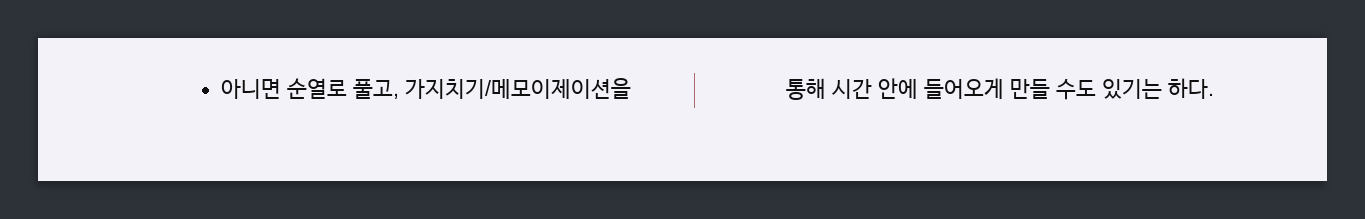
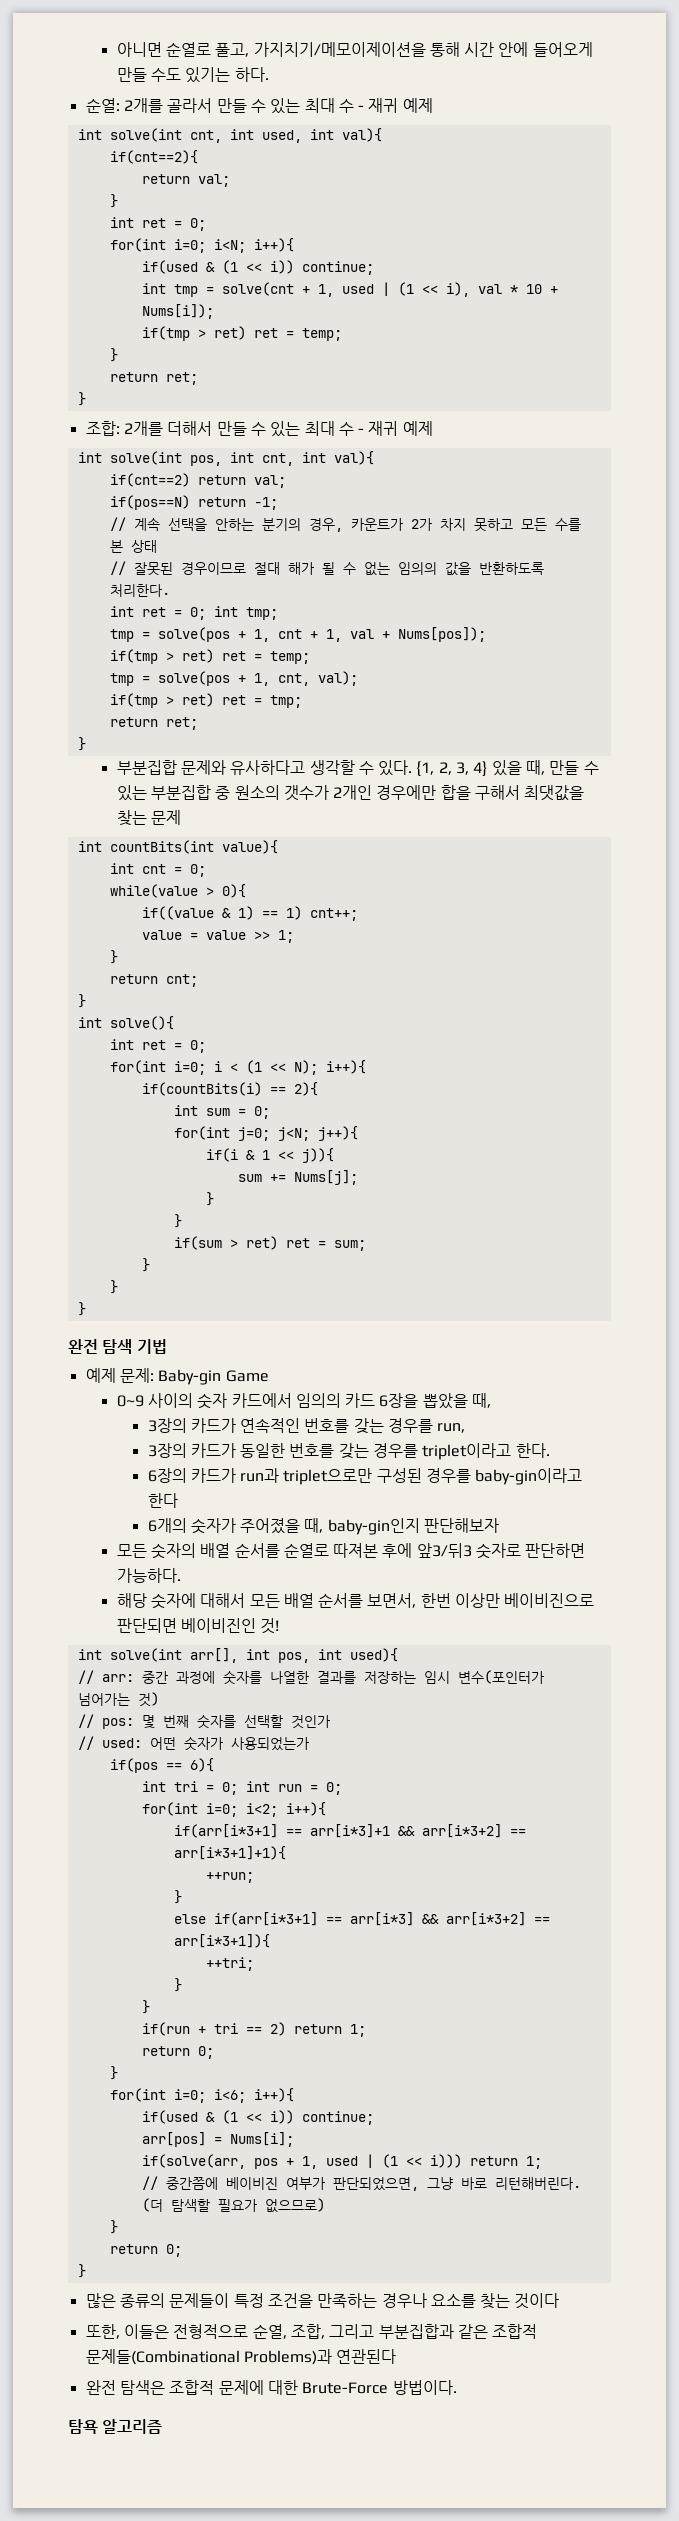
+ 순열: 2개를 골라서 만들 수 있는 최대 수 - 재귀 예제
+ int solve(int cnt, int used, int val){
+ if(cnt==2){
+ return val;
+ }
+ int ret = 0;
+ for(int i=0; i<N; i++){
+ if(used & (1 << i)) continue;
+ int tmp = solve(cnt + 1, used | (1 << i), val * 10 + Nums[i]);
+ if(tmp > ret) ret = temp;
+ }
+ return ret;
+ }
+ 조합: 2개를 더해서 만들 수 있는 최대 수 - 재귀 예제
+ int solve(int pos, int cnt, int val){
+ if(cnt==2) return val;
+ if(pos==N) return -1;
+ // 계속 선택을 안하는 분기의 경우, 카운트가 2가 차지 못하고 모든 수를 본 상태
+ // 잘못된 경우이므로 절대 해가 될 수 없는 임의의 값을 반환하도록 처리한다.
+ int ret = 0; int tmp;
+ tmp = solve(pos + 1, cnt + 1, val + Nums[pos]);
+ if(tmp > ret) ret = temp;
+ tmp = solve(pos + 1, cnt, val);
+ if(tmp > ret) ret = tmp;
+ return ret;
+ }
+ 부분집합 문제와 유사하다고 생각할 수 있다. {1, 2, 3, 4} 있을 때, 만들 수 있는 부분집합 중 원소의 갯수가 2개인 경우에만 합을 구해서 최댓값을 찾는 문제
+ int countBits(int value){
+ int cnt = 0;
+ while(value > 0){
+ if((value & 1) == 1) cnt++;
+ value = value >> 1;
+ }
+ return cnt;
+ }
+ int solve(){
+ int ret = 0;
+ for(int i=0; i < (1 << N); i++){
+ if(countBits(i) == 2){
+ int sum = 0;
+ for(int j=0; j<N; j++){
+ if(i & 1 << j)){
+ sum += Nums[j];
+ }
+ }
+ if(sum > ret) ret = sum;
+ }
+ }
+ }
+ 완전 탐색 기법
+ 예제 문제: Baby-gin Game
+ 0~9 사이의 숫자 카드에서 임의의 카드 6장을 뽑았을 때,
+ 3장의 카드가 연속적인 번호를 갖는 경우를 run,
+ 3장의 카드가 동일한 번호를 갖는 경우를 triplet이라고 한다.
+ 6장의 카드가 run과 triplet으로만 구성된 경우를 baby-gin이라고 한다
+ 6개의 숫자가 주어졌을 때, baby-gin인지 판단해보자
+ 모든 숫자의 배열 순서를 순열로 따져본 후에 앞3/뒤3 숫자로 판단하면 가능하다.
+ 해당 숫자에 대해서 모든 배열 순서를 보면서, 한번 이상만 베이비진으로 판단되면 베이비진인 것!
+ int solve(int arr[], int pos, int used){
+ // arr: 중간 과정에 숫자를 나열한 결과를 저장하는 임시 변수(포인터가 넘어가는 것)
+ // pos: 몇 번째 숫자를 선택할 것인가
+ // used: 어떤 숫자가 사용되었는가
+ if(pos == 6){
+ int tri = 0; int run = 0;
+ for(int i=0; i<2; i++){
+ if(arr[i*3+1] == arr[i*3]+1 && arr[i*3+2] == arr[i*3+1]+1){
+ ++run;
+ }
+ else if(arr[i*3+1] == arr[i*3] && arr[i*3+2] == arr[i*3+1]){
+ ++tri;
+ }
+ }
+ if(run + tri == 2) return 1;
+ return 0;
+ }
+ for(int i=0; i<6; i++){
+ if(used & (1 << i)) continue;
+ arr[pos] = Nums[i];
+ if(solve(arr, pos + 1, used | (1 << i))) return 1;
+ // 중간쯤에 베이비진 여부가 판단되었으면, 그냥 바로 리턴해버린다. (더 탐색할 필요가 없으므로)
+ }
+ return 0;
+ }
+ 많은 종류의 문제들이 특정 조건을 만족하는 경우나 요소를 찾는 것이다
+ 또한, 이들은 전형적으로 순열, 조합, 그리고 부분집합과 같은 조합적 문제들(Combinational Problems)과 연관된다
+ 완전 탐색은 조합적 문제에 대한 Brute-Force 방법이다.
+ 탐욕 알고리즘

